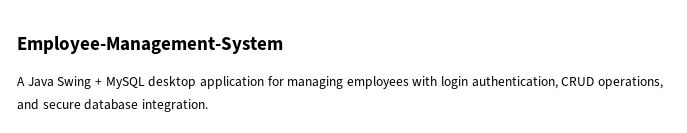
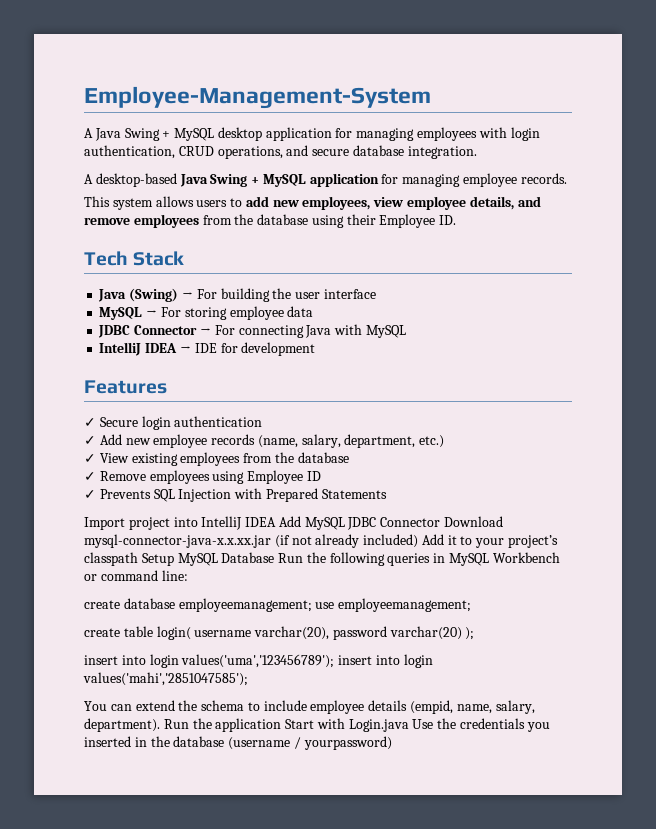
+ A desktop-based Java Swing + MySQL application for managing employee records.
+ This system allows users to add new employees, view employee details, and remove employees from the database using their Employee ID.
+ Tech Stack
+ Java (Swing) → For building the user interface
+ MySQL → For storing employee data
+ JDBC Connector → For connecting Java with MySQL
+ IntelliJ IDEA → IDE for development
+ Features
+ ✓ Secure login authentication
+ ✓ Add new employee records (name, salary, department, etc.)
+ ✓ View existing employees from the database
+ ✓ Remove employees using Employee ID
+ ✓ Prevents SQL Injection with Prepared Statements
+ Import project into IntelliJ IDEA Add MySQL JDBC Connector Download mysql-connector-java-x.x.xx.jar (if not already included) Add it to your project’s classpath Setup MySQL Database Run the following queries in MySQL Workbench or command line:
+ create database employeemanagement; use employeemanagement;
+ create table login( username varchar(20), password varchar(20) );
+ insert into login values('uma','123456789'); insert into login values('mahi','2851047585');
+ You can extend the schema to include employee details (empid, name, salary, department). Run the application Start with Login.java Use the credentials you inserted in the database (username / yourpassword)

